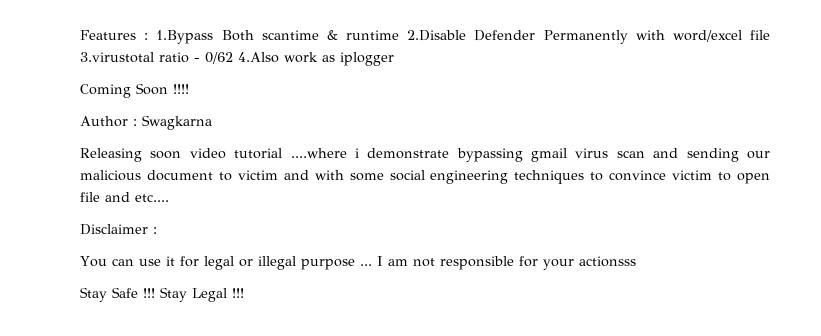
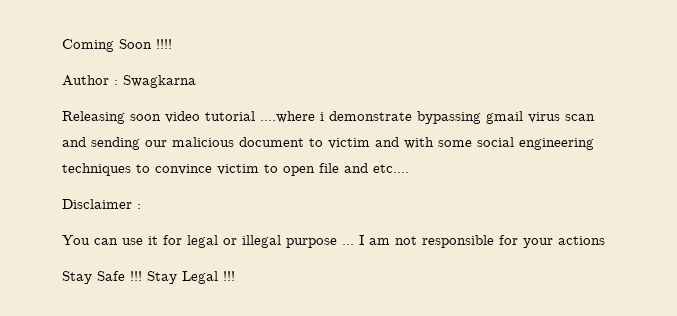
- Features : 1.Bypass Both scantime & runtime 2.Disable Defender Permanently with word/excel file 3.virustotal ratio - 0/62 4.Also work as iplogger
- I am not responsible for your actionsss
+ I am not responsible for your actions

